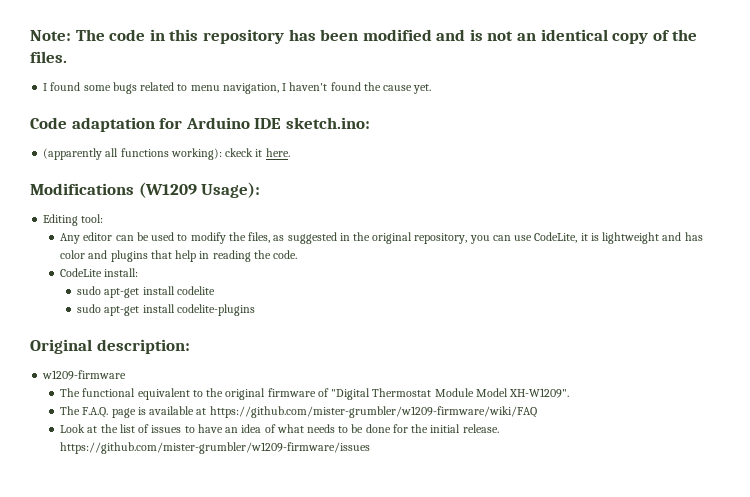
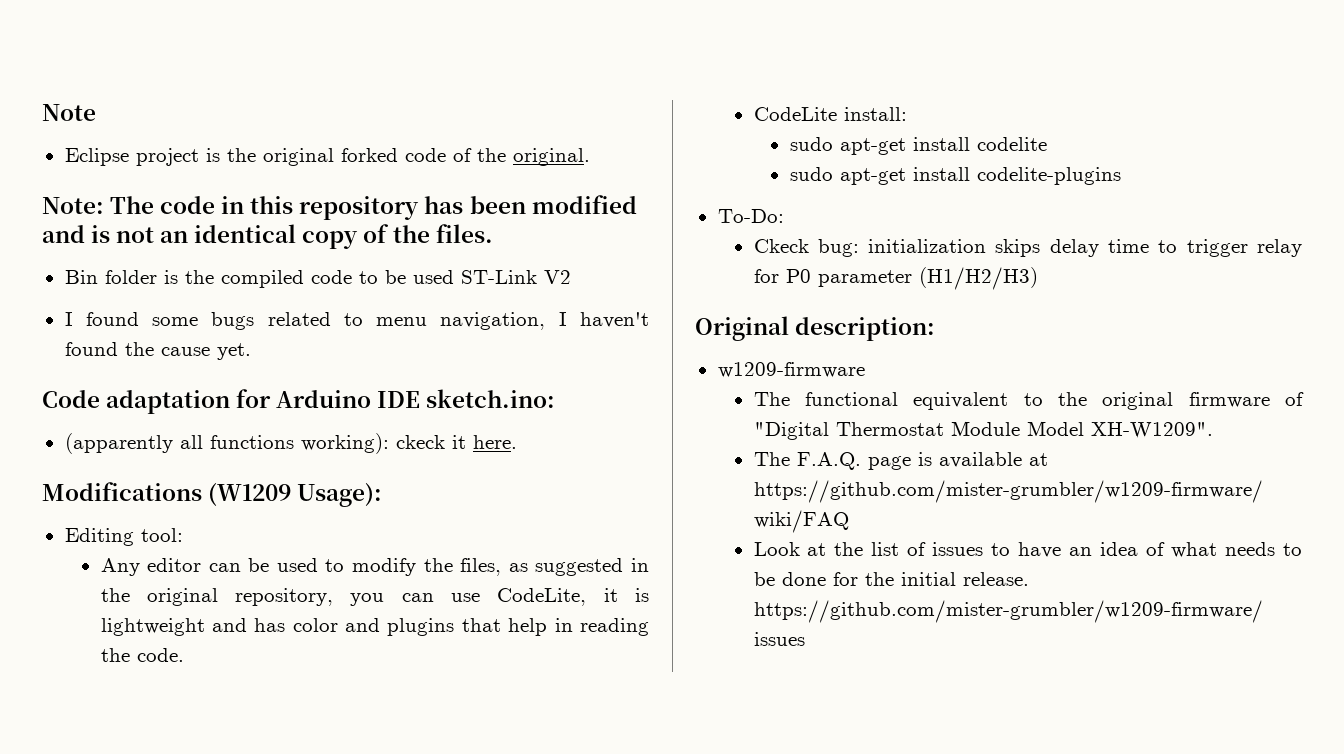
+ Note
+ Eclipse project is the original forked code of the original.
+ Bin folder is the compiled code to be used ST-Link V2
+ To-Do:
+ Ckeck bug: initialization skips delay time to trigger relay for P0 parameter (H1/H2/H3)

